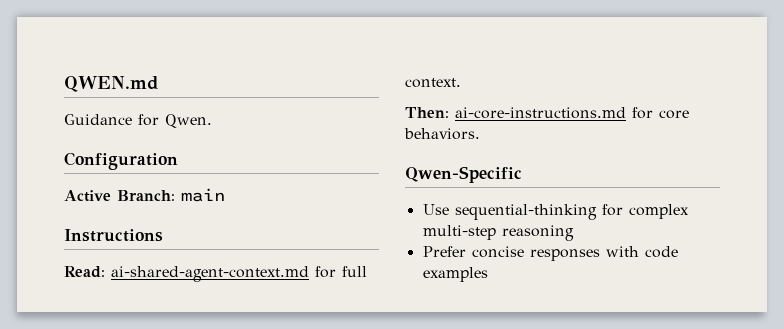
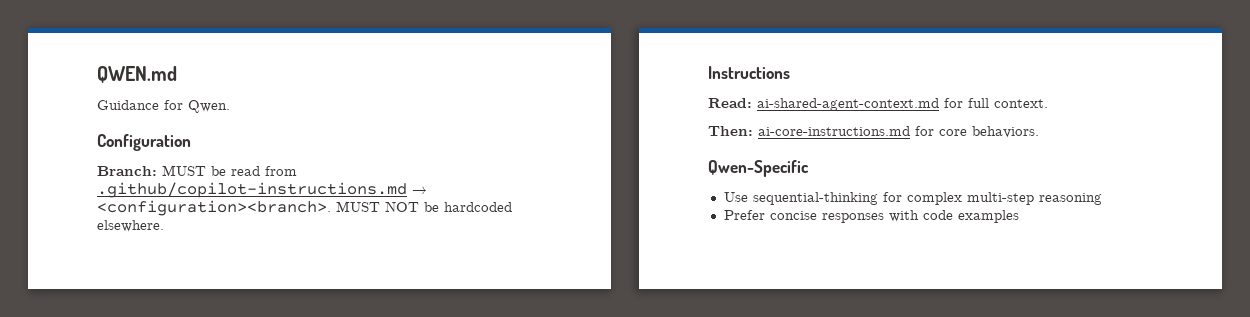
- Active Branch: main
+ Branch: MUST be read from .github/copilot-instructions.md → <configuration><branch>. MUST NOT be hardcoded elsewhere.

